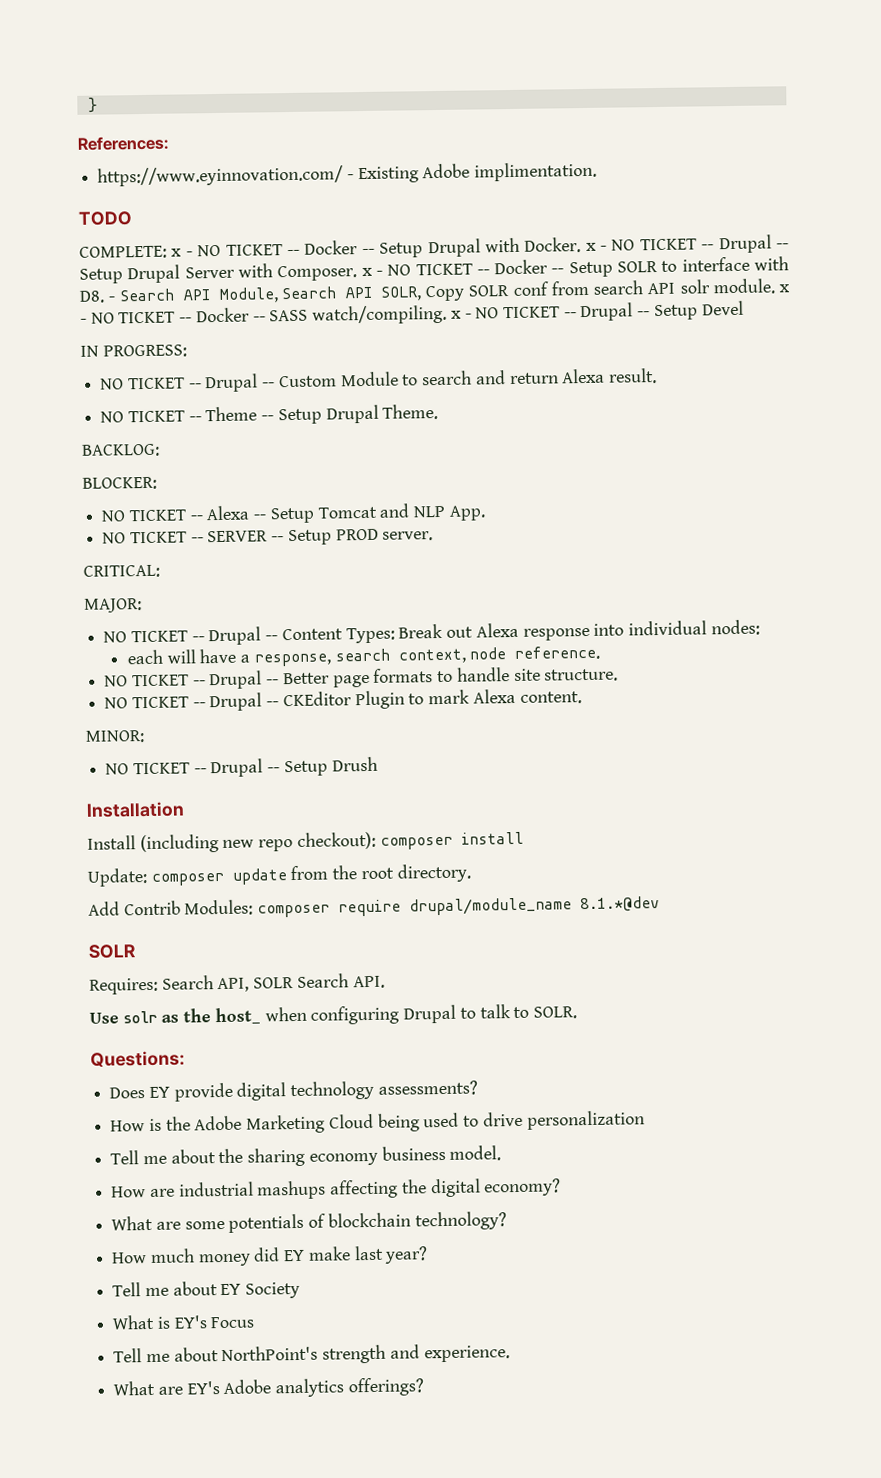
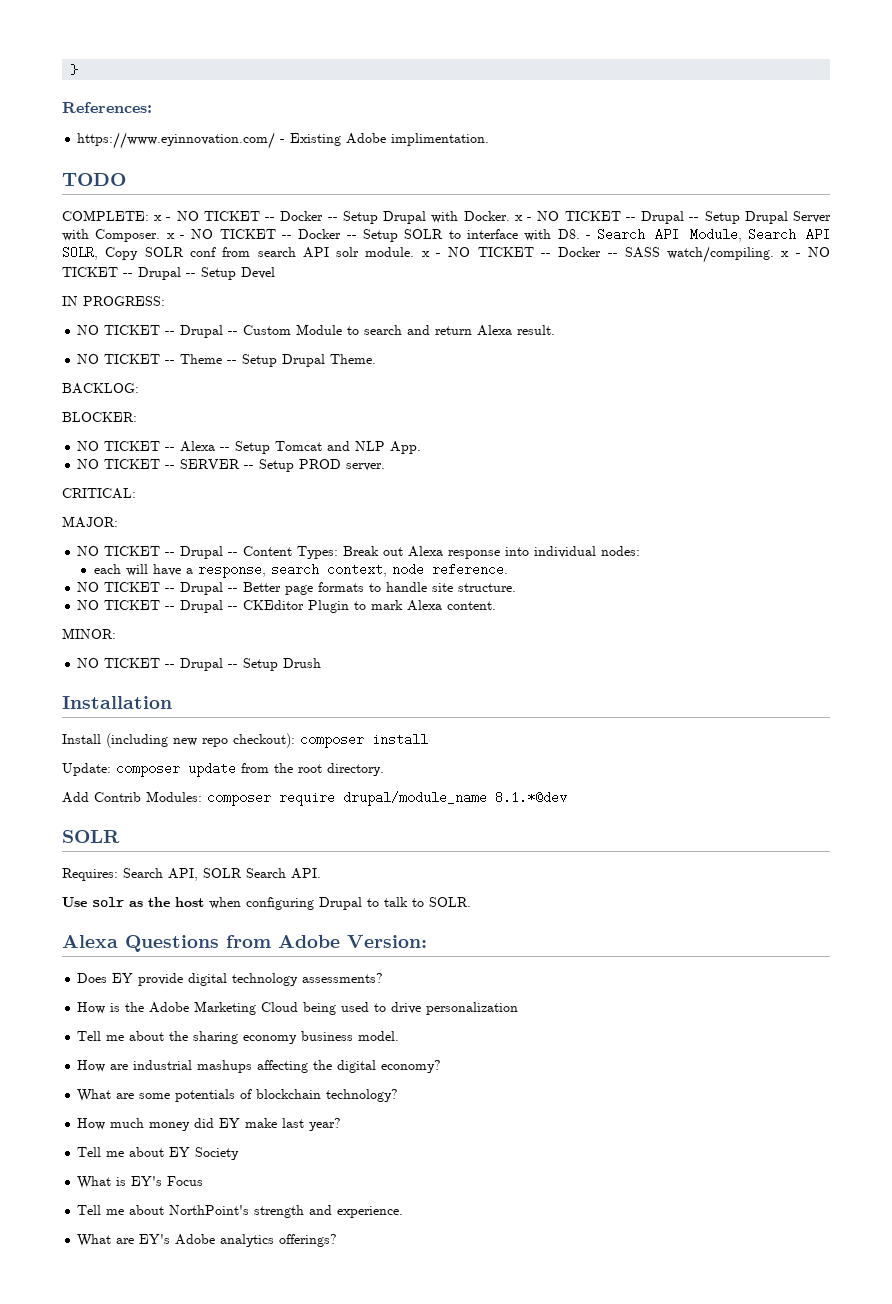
- Use solr as the host_ when configuring Drupal to talk to SOLR.
+ Use solr as the host when configuring Drupal to talk to SOLR.
- Questions:
+ Alexa Questions from Adobe Version:

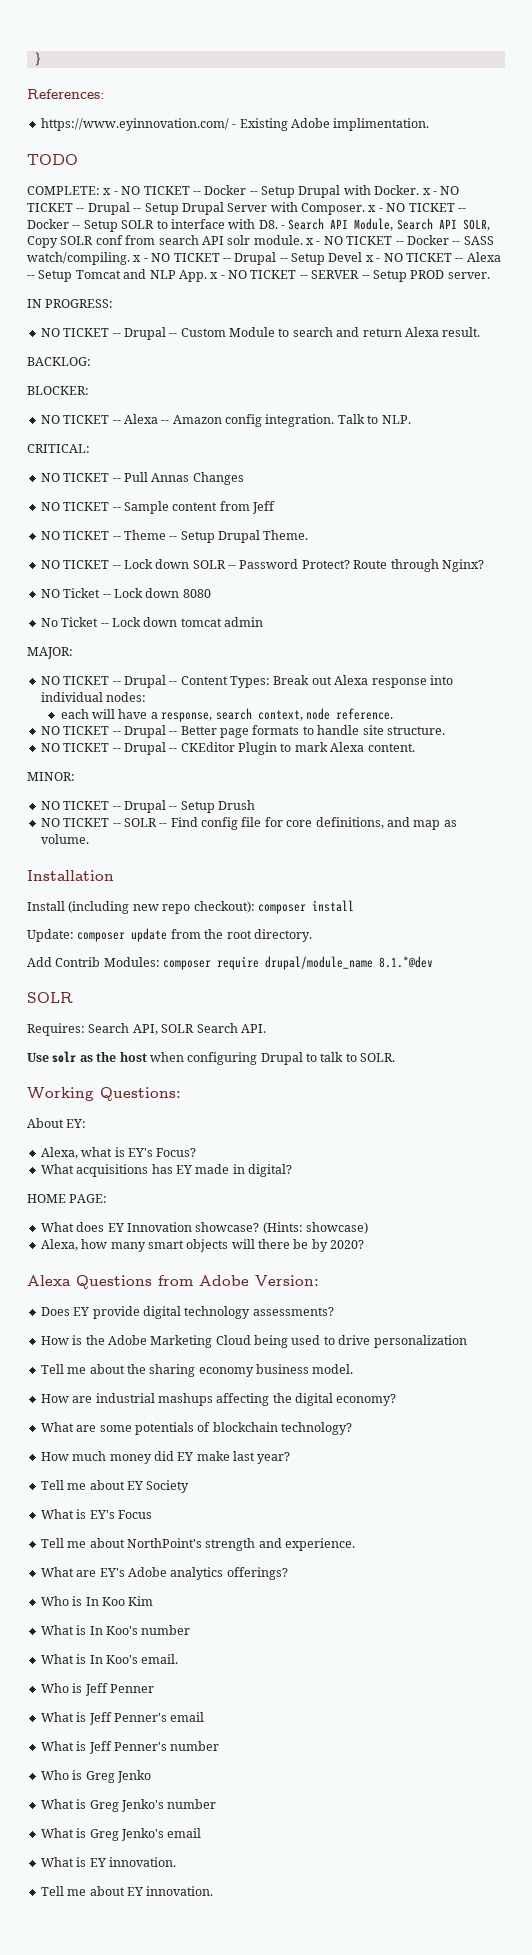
- x - NO TICKET -- Docker -- Setup Drupal with Docker. x - NO TICKET -- Drupal -- Setup Drupal Server with Composer. x - NO TICKET -- Docker -- Setup SOLR to interface with D8. - Search API Module, Search API SOLR, Copy SOLR conf from search API solr module. x - NO TICKET -- Docker -- SASS watch/compiling. x - NO TICKET -- Drupal -- Setup Devel
+ x - NO TICKET -- Docker -- Setup Drupal with Docker. x - NO TICKET -- Drupal -- Setup Drupal Server with Composer. x - NO TICKET -- Docker -- Setup SOLR to interface with D8. - Search API Module, Search API SOLR, Copy SOLR conf from search API solr module. x - NO TICKET -- Docker -- SASS watch/compiling. x - NO TICKET -- Drupal -- Setup Devel x - NO TICKET -- Alexa -- Setup Tomcat and NLP App. x - NO TICKET -- SERVER -- Setup PROD server.
+ BACKLOG:
+ BLOCKER:
+ NO TICKET -- Alexa -- Amazon config integration. Talk to NLP.
+ CRITICAL:
+ NO TICKET -- Pull Annas Changes
+ NO TICKET -- Sample content from Jeff
- BACKLOG:
- BLOCKER:
- NO TICKET -- Alexa -- Setup Tomcat and NLP App.
- NO TICKET -- SERVER -- Setup PROD server.
- CRITICAL:
+ NO TICKET -- Lock down SOLR -- Password Protect? Route through Nginx?
+ NO Ticket -- Lock down 8080
+ No Ticket -- Lock down tomcat admin
+ NO TICKET -- SOLR -- Find config file for core definitions, and map as volume.
+ Working Questions:
+ About EY:
+ Alexa, what is EY's Focus?
+ What acquisitions has EY made in digital?
+ HOME PAGE:
+ What does EY Innovation showcase? (Hints: showcase)
+ Alexa, how many smart objects will there be by 2020?
+ Who is In Koo Kim
+ What is In Koo's number
+ What is In Koo's email.
+ Who is Jeff Penner
+ What is Jeff Penner's email
+ What is Jeff Penner's number
+ Who is Greg Jenko
+ What is Greg Jenko's number
+ What is Greg Jenko's email
+ What is EY innovation.
+ Tell me about EY innovation.

